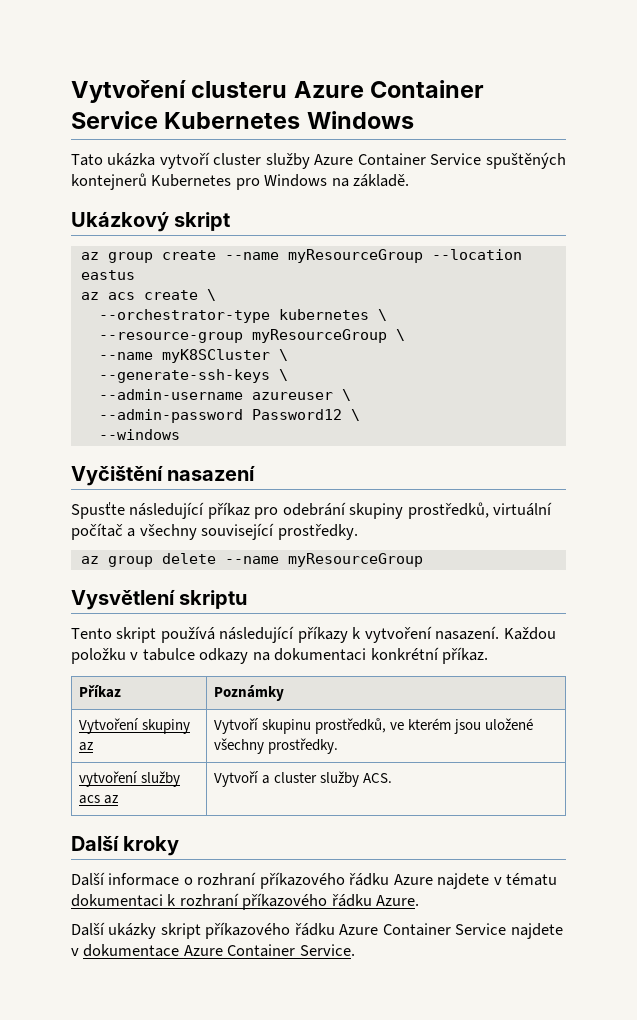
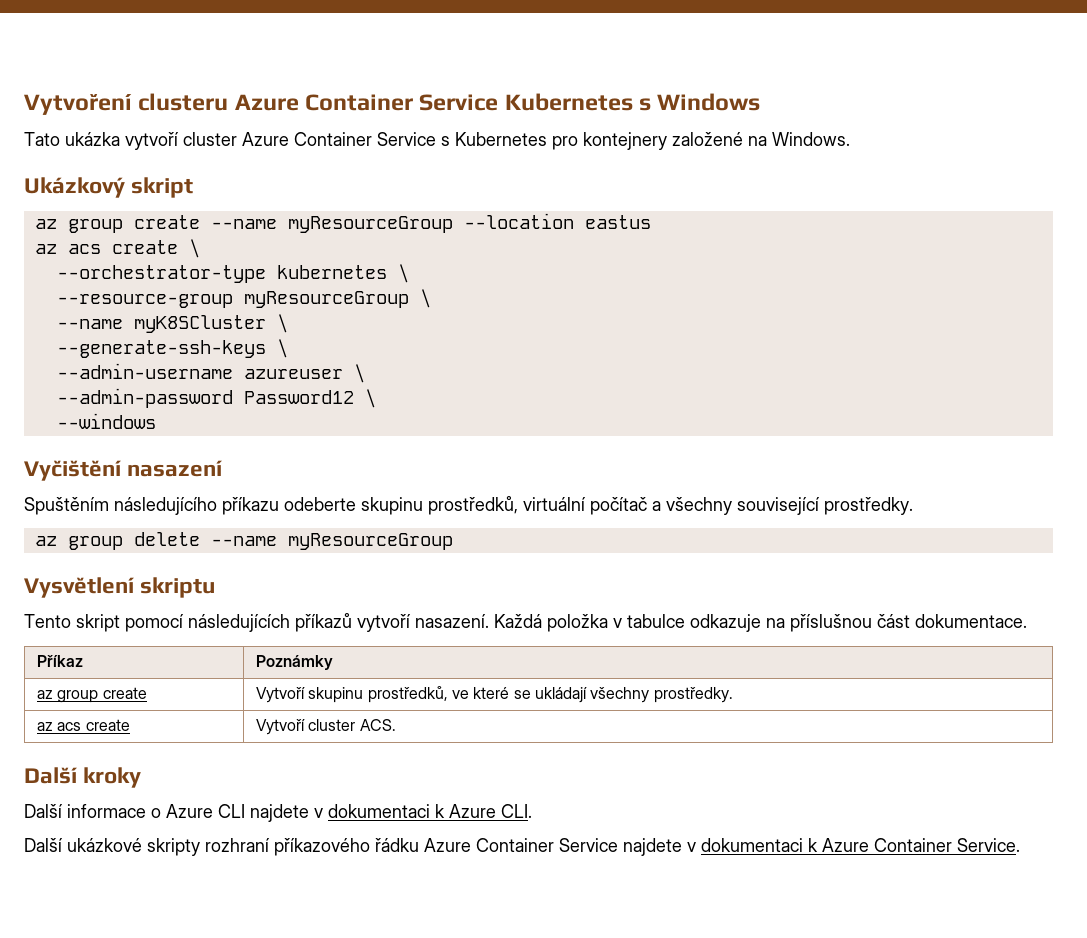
- Vytvoření clusteru Azure Container Service Kubernetes Windows
+ Vytvoření clusteru Azure Container Service Kubernetes s Windows
- Tato ukázka vytvoří cluster služby Azure Container Service spuštěných kontejnerů Kubernetes pro Windows na základě.
+ Tato ukázka vytvoří cluster Azure Container Service s Kubernetes pro kontejnery založené na Windows.
- Spusťte následující příkaz pro odebrání skupiny prostředků, virtuální počítač a všechny související prostředky.
+ Spuštěním následujícího příkazu odeberte skupinu prostředků, virtuální počítač a všechny související prostředky.
- Tento skript používá následující příkazy k vytvoření nasazení. Každou položku v tabulce odkazy na dokumentaci konkrétní příkaz.
+ Tento skript pomocí následujících příkazů vytvoří nasazení. Každá položka v tabulce odkazuje na příslušnou část dokumentace.
- Vytvoření skupiny az | Vytvoří skupinu prostředků, ve kterém jsou uložené všechny prostředky.
+ az group create | Vytvoří skupinu prostředků, ve které se ukládají všechny prostředky.
- vytvoření služby acs az | Vytvoří a cluster služby ACS.
+ az acs create | Vytvoří cluster ACS.
- Další informace o rozhraní příkazového řádku Azure najdete v tématu dokumentaci k rozhraní příkazového řádku Azure.
- Další ukázky skript příkazového řádku Azure Container Service najdete v dokumentace Azure Container Service.
+ Další informace o Azure CLI najdete v dokumentaci k Azure CLI.
+ Další ukázkové skripty rozhraní příkazového řádku Azure Container Service najdete v dokumentaci k Azure Container Service.

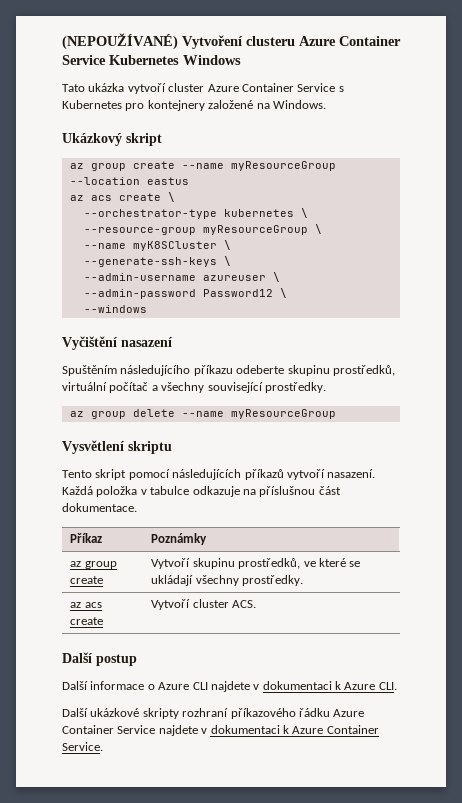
- Vytvoření clusteru Azure Container Service Kubernetes s Windows
+ (NEPOUŽÍVANÉ) Vytvoření clusteru Azure Container Service Kubernetes Windows
- Další kroky
+ Další postup

